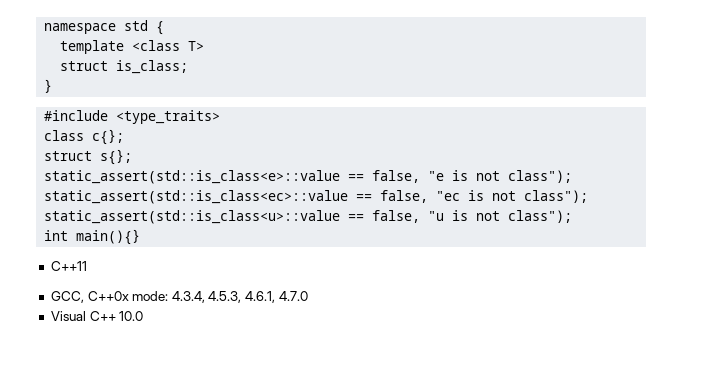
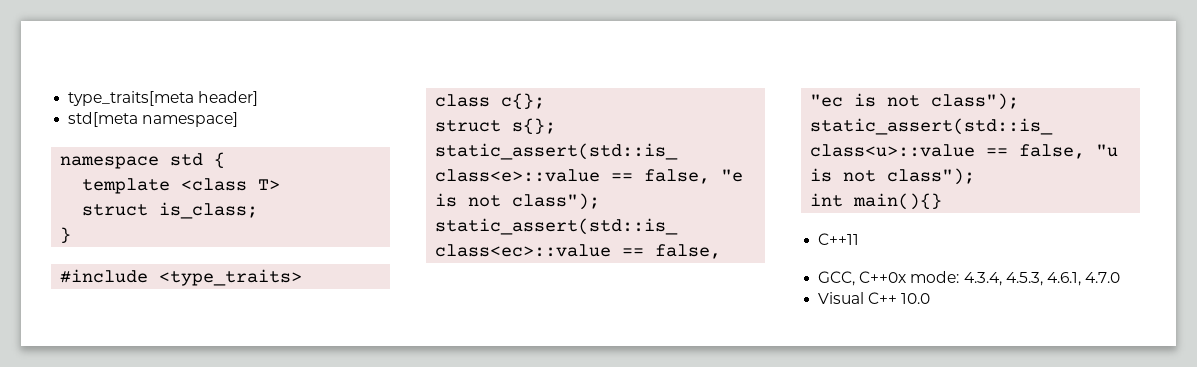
+ type_traits[meta header]
+ std[meta namespace]

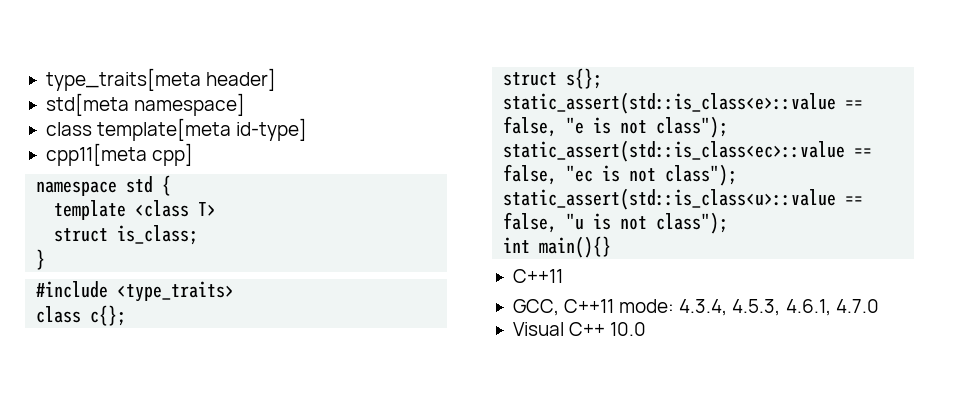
+ class template[meta id-type]
+ cpp11[meta cpp]
- GCC, C++0x mode: 4.3.4, 4.5.3, 4.6.1, 4.7.0
+ GCC, C++11 mode: 4.3.4, 4.5.3, 4.6.1, 4.7.0

